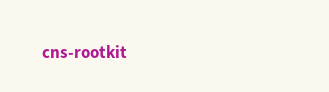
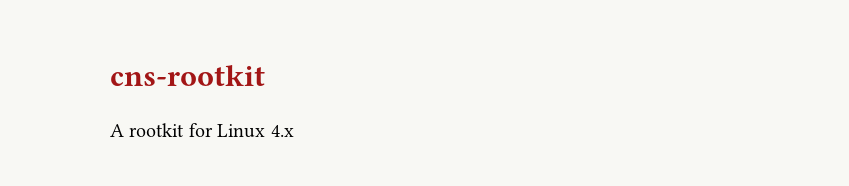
+ A rootkit for Linux 4.x

